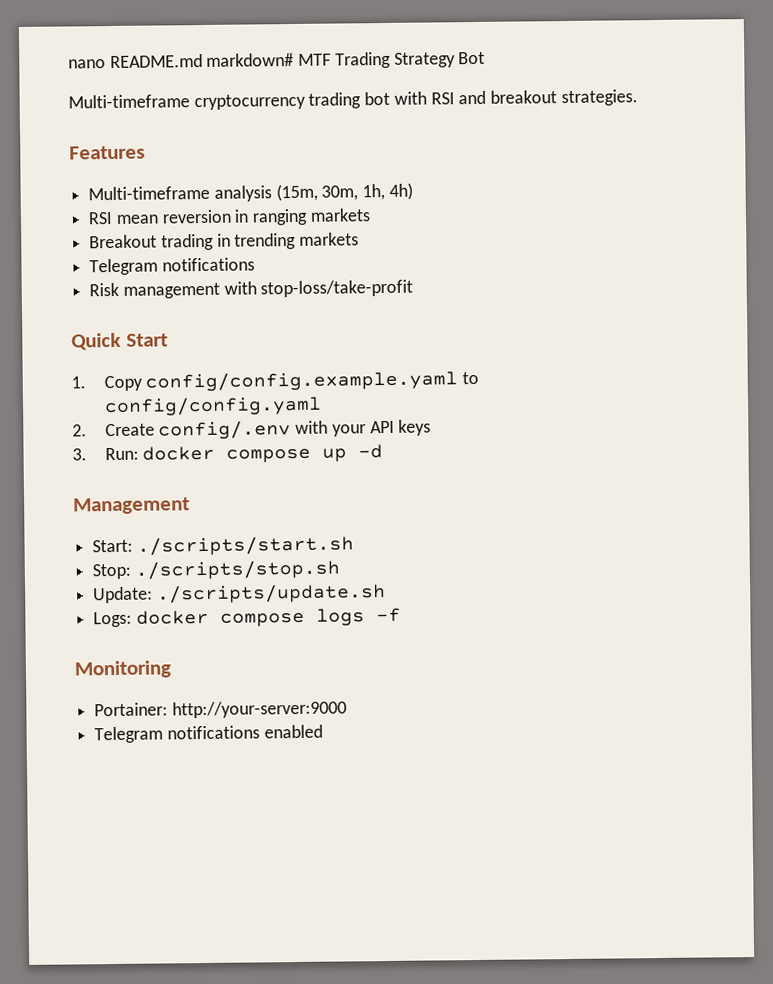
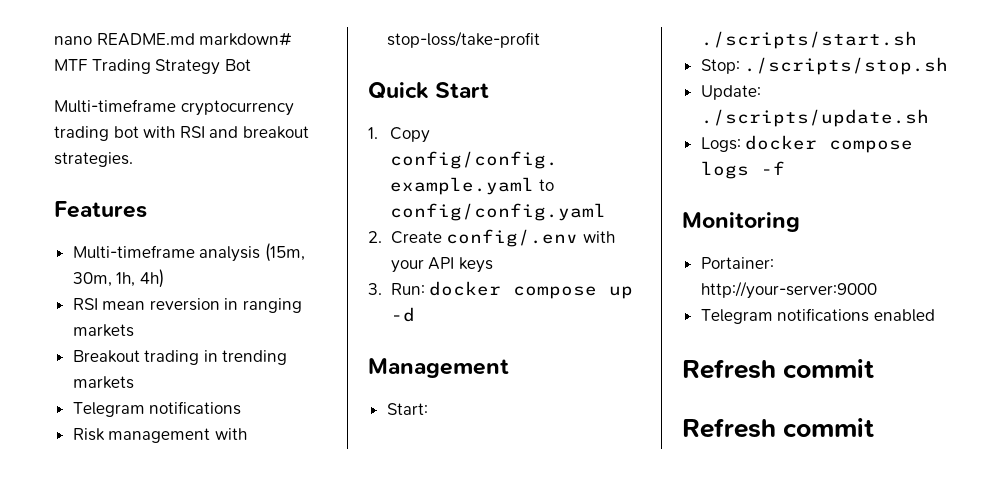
  Telegram notifications enabled
+ Refresh commit
+ Refresh commit

